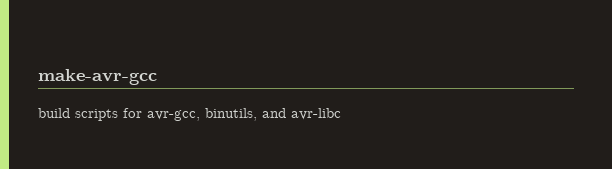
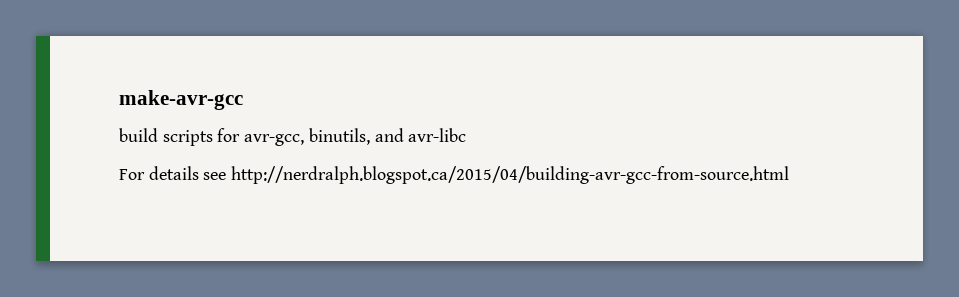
+ For details see http://nerdralph.blogspot.ca/2015/04/building-avr-gcc-from-source.html

